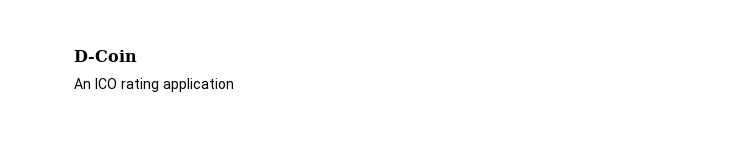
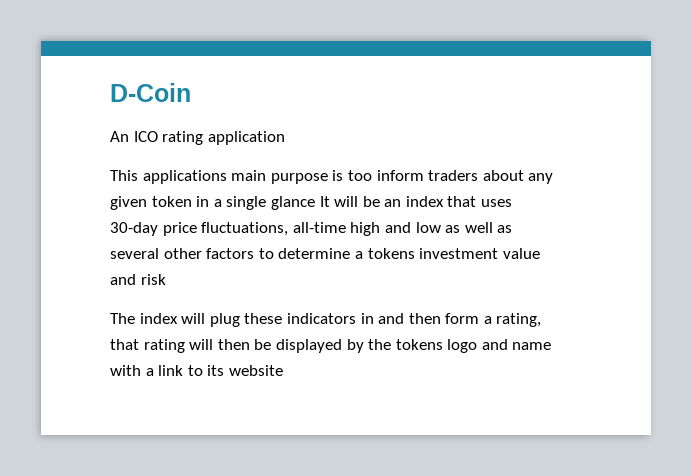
+ This applications main purpose is too inform traders about any given token in a single glance It will be an index that uses 30-day price fluctuations, all-time high and low as well as several other factors to determine a tokens investment value and risk
+ The index will plug these indicators in and then form a rating, that rating will then be displayed by the tokens logo and name with a link to its website

